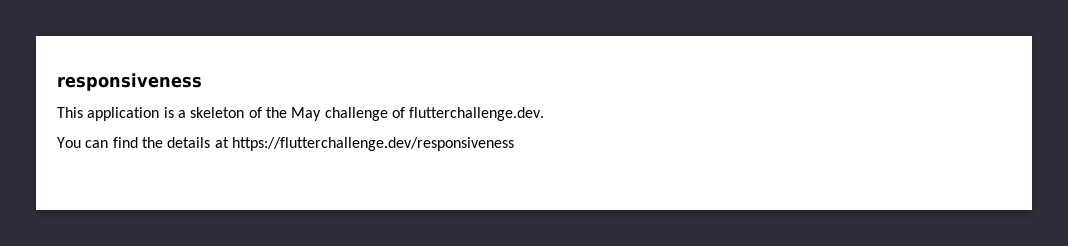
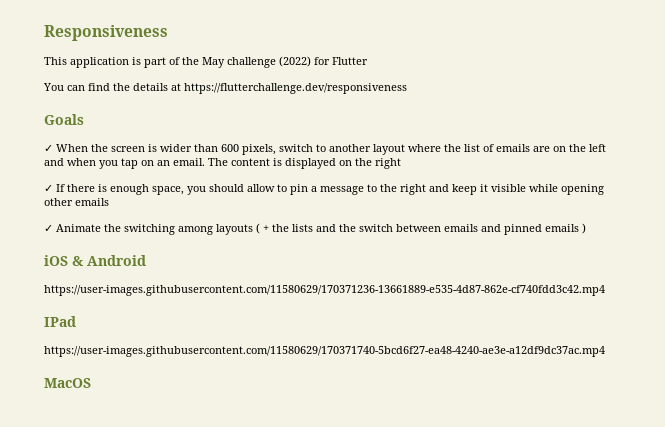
- responsiveness
+ Responsiveness
- This application is a skeleton of the May challenge of flutterchallenge.dev.
+ This application is part of the May challenge (2022) for Flutter
+ Goals
+ ✓ When the screen is wider than 600 pixels, switch to another layout where the list of emails are on the left and when you tap on an email. The content is displayed on the right
+ ✓ If there is enough space, you should allow to pin a message to the right and keep it visible while opening other emails
+ ✓ Animate the switching among layouts ( + the lists and the switch between emails and pinned emails )
+ iOS & Android
+ https://user-images.githubusercontent.com/11580629/170371236-13661889-e535-4d87-862e-cf740fdd3c42.mp4
+ IPad
+ https://user-images.githubusercontent.com/11580629/170371740-5bcd6f27-ea48-4240-ae3e-a12df9dc37ac.mp4
+ MacOS

